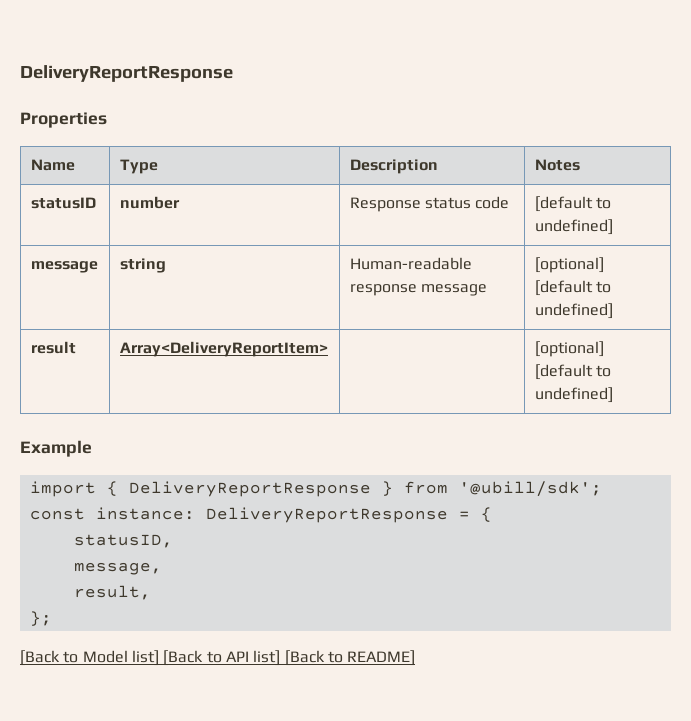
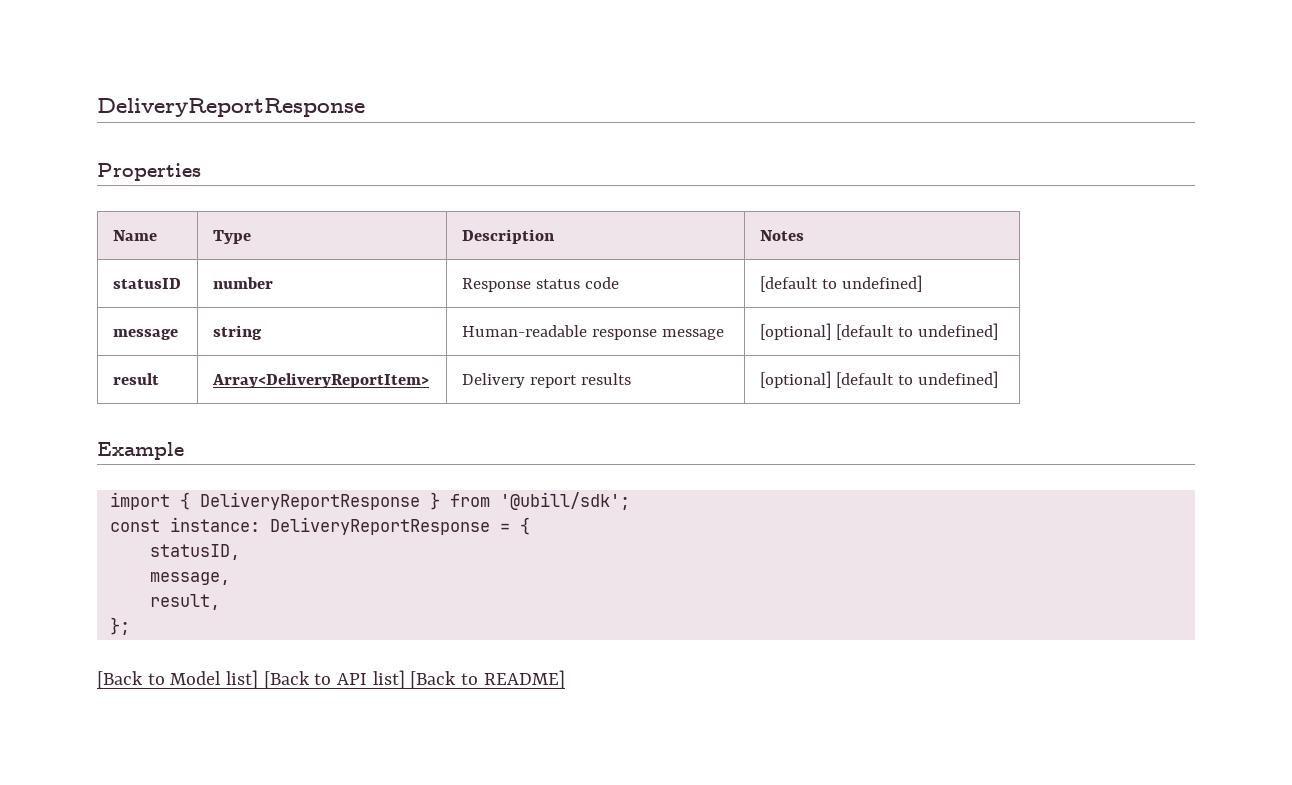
- result | Array<DeliveryReportItem> | | [optional] [default to undefined]
+ result | Array<DeliveryReportItem> | Delivery report results | [optional] [default to undefined]

